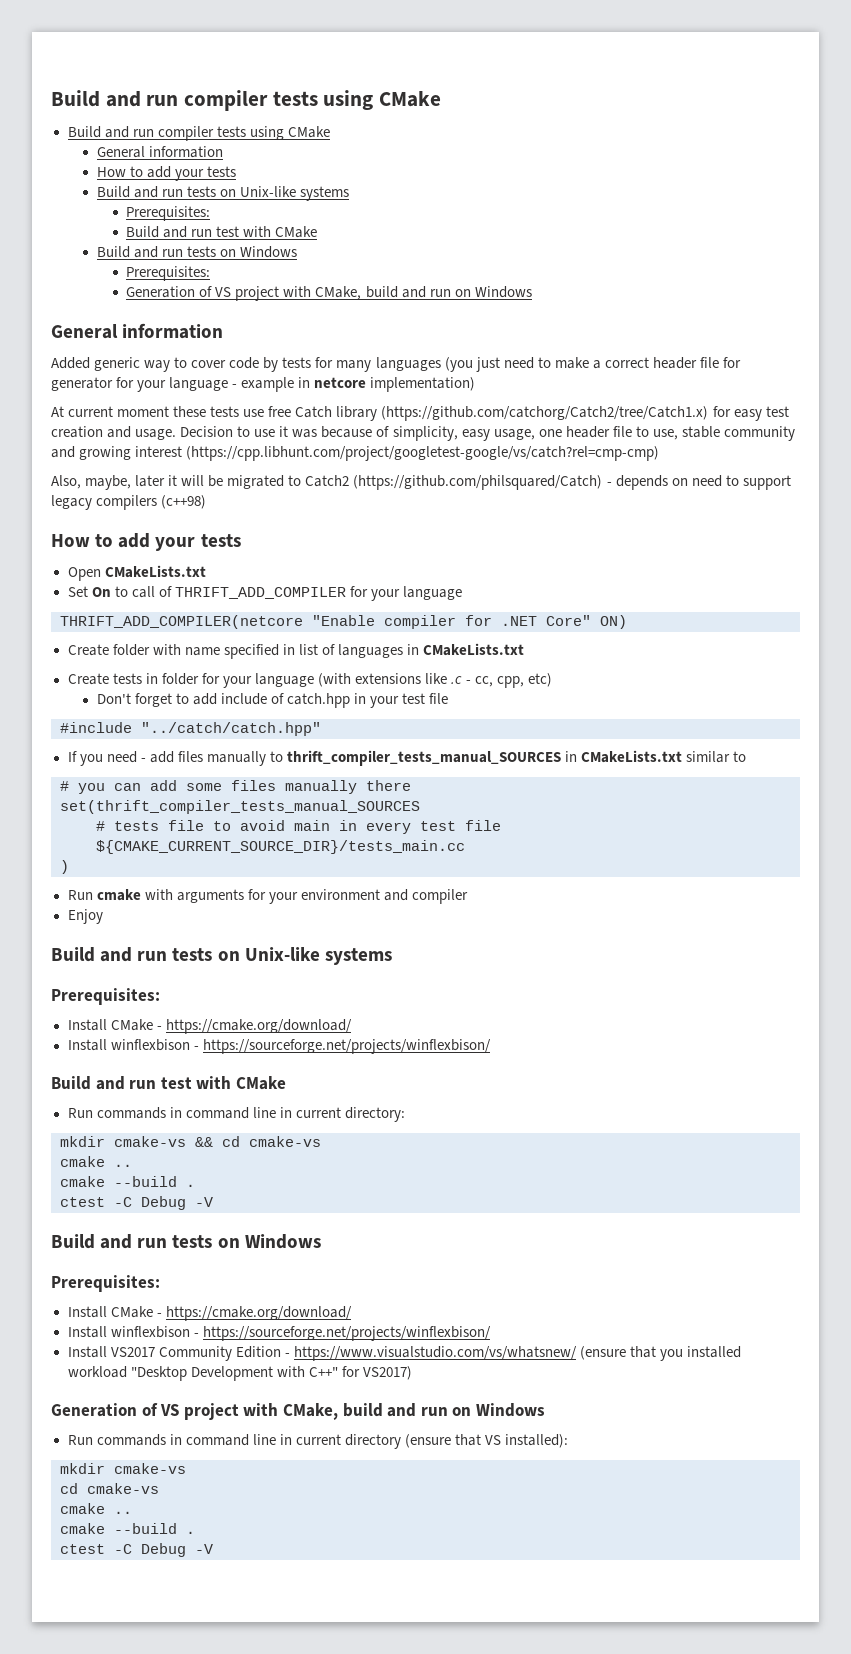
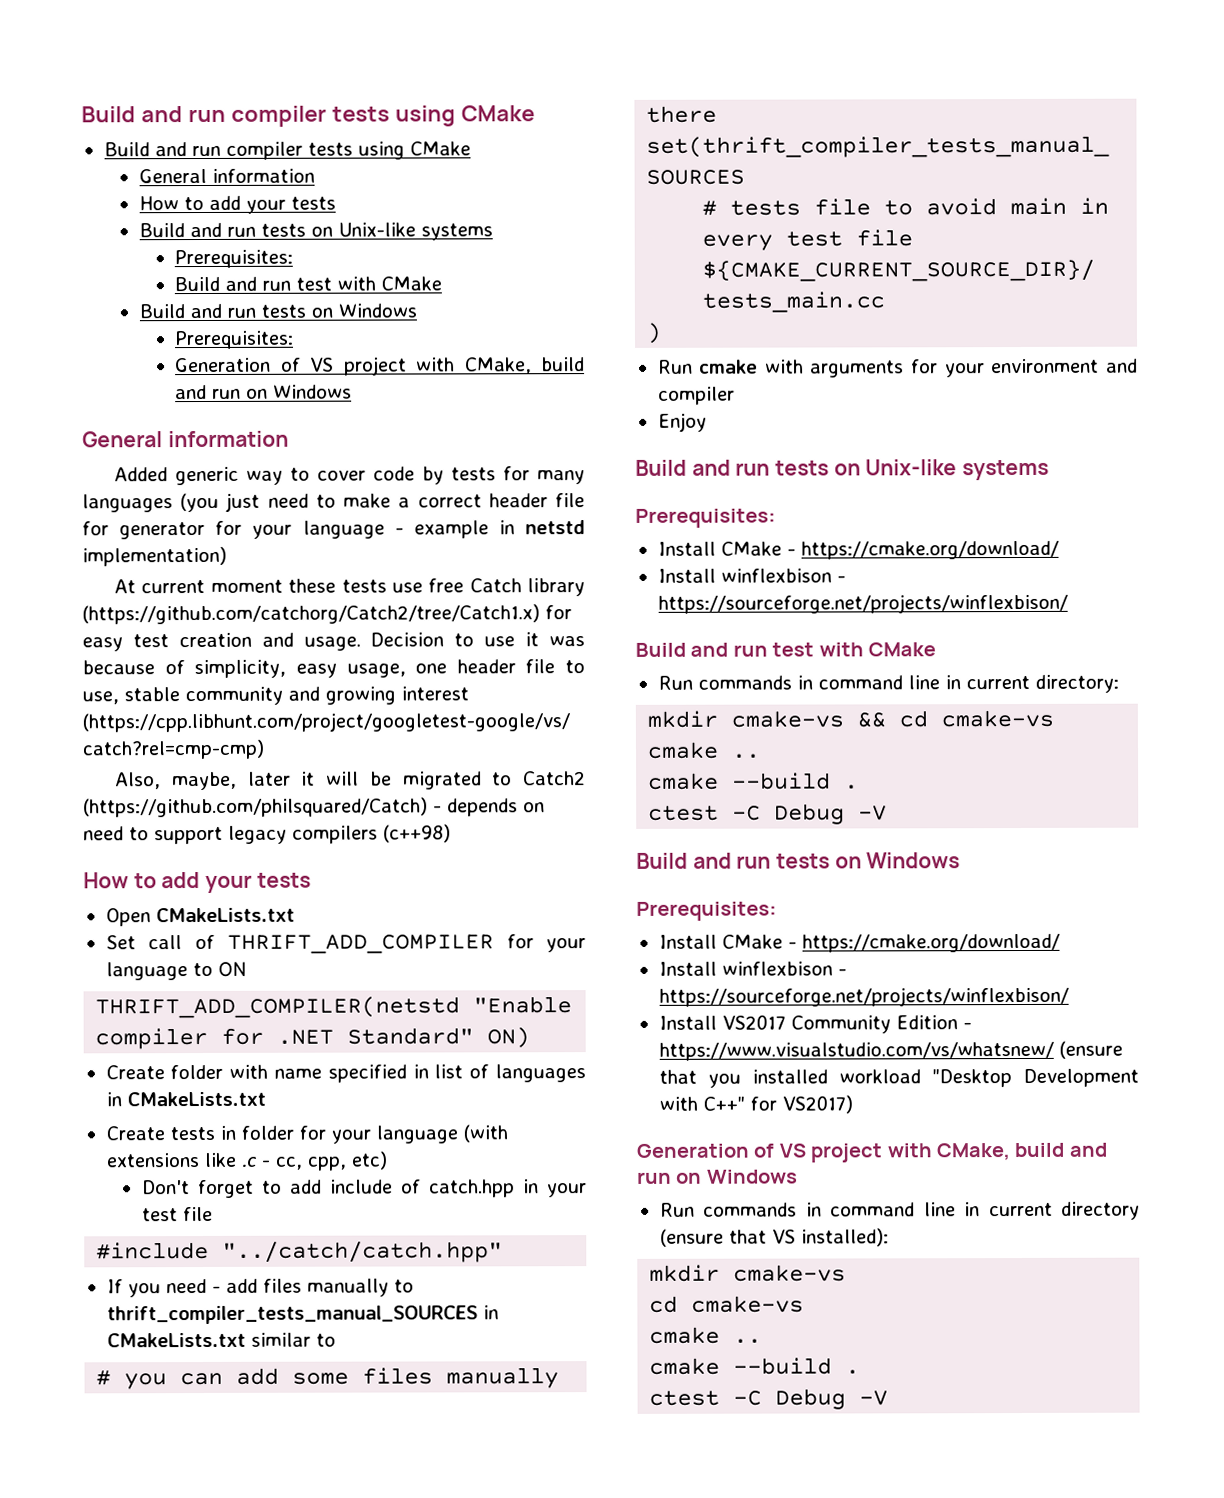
- Added generic way to cover code by tests for many languages (you just need to make a correct header file for generator for your language - example in netcore implementation)
+ Added generic way to cover code by tests for many languages (you just need to make a correct header file for generator for your language - example in netstd implementation)
- Set On to call of THRIFT_ADD_COMPILER for your language
- THRIFT_ADD_COMPILER(netcore "Enable compiler for .NET Core" ON)
+ Set call of THRIFT_ADD_COMPILER for your language to ON
+ THRIFT_ADD_COMPILER(netstd "Enable compiler for .NET Standard" ON)

